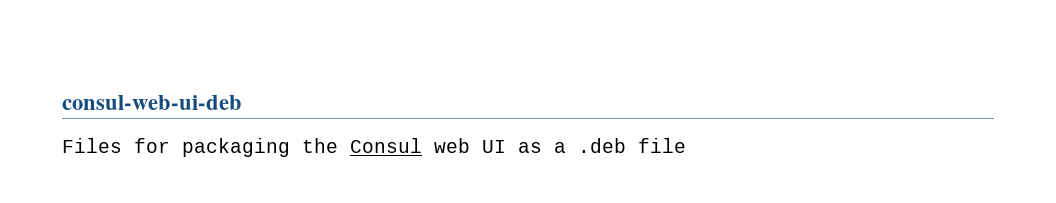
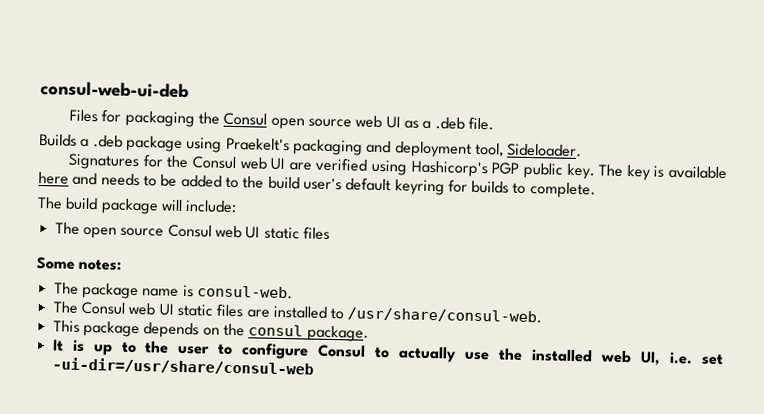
- Files for packaging the Consul web UI as a .deb file
+ Files for packaging the Consul open source web UI as a .deb file.
+ Builds a .deb package using Praekelt's packaging and deployment tool, Sideloader.
+ Signatures for the Consul web UI are verified using Hashicorp's PGP public key. The key is available here and needs to be added to the build user's default keyring for builds to complete.
+ The build package will include:
+ The open source Consul web UI static files
+ Some notes:
+ The package name is consul-web.
+ The Consul web UI static files are installed to /usr/share/consul-web.
+ This package depends on the consul package.
+ It is up to the user to configure Consul to actually use the installed web UI, i.e. set -ui-dir=/usr/share/consul-web

